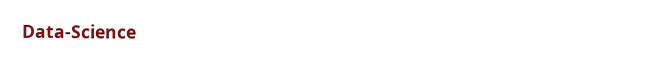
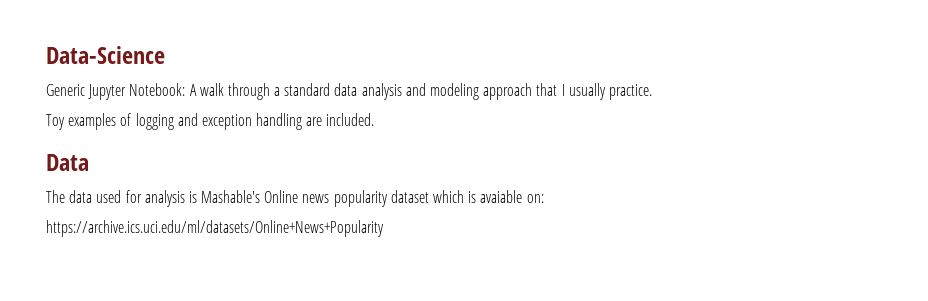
+ Generic Jupyter Notebook: A walk through a standard data analysis and modeling approach that I usually practice.
+ Toy examples of logging and exception handling are included.
+ Data
+ The data used for analysis is Mashable's Online news popularity dataset which is avaiable on:
+ https://archive.ics.uci.edu/ml/datasets/Online+News+Popularity

